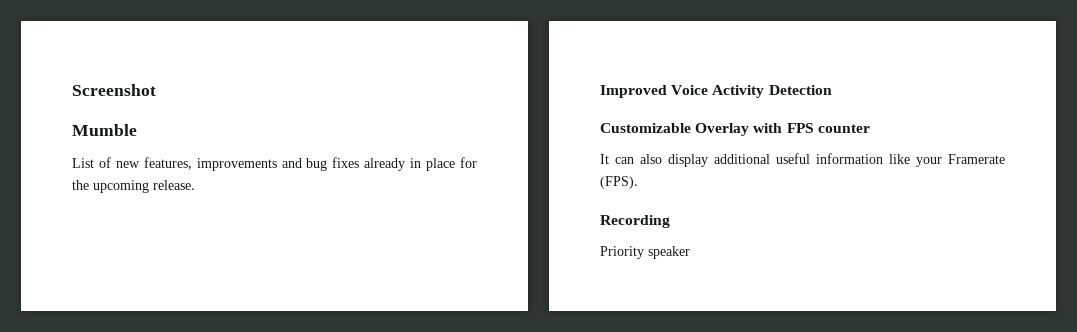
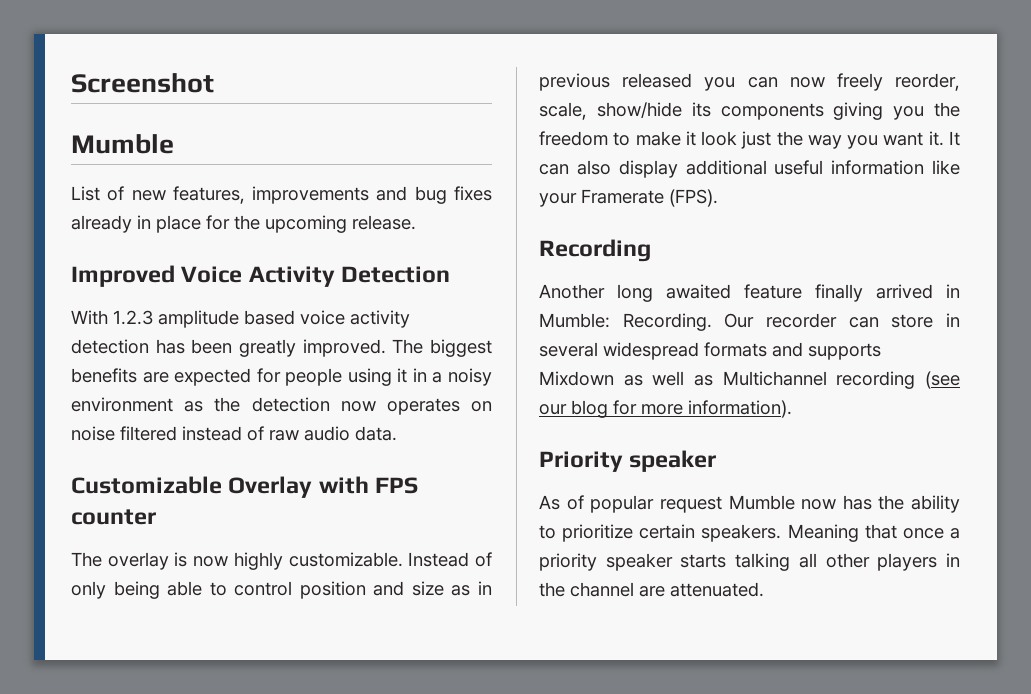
+ With 1.2.3 amplitude based voice activity detection has been greatly improved. The biggest benefits are expected for people using it in a noisy environment as the detection now operates on noise filtered instead of raw audio data.
+ The overlay is now highly customizable. Instead of only being able to control position and size as in previous released you can now freely reorder, scale, show/hide its components giving you the freedom to make it look just the way you want it.
+ Another long awaited feature finally arrived in Mumble: Recording. Our recorder can store in several widespread formats and supports Mixdown as well as Multichannel recording (see our blog for more information).
  Priority speaker
+ As of popular request Mumble now has the ability to prioritize certain speakers. Meaning that once a priority speaker starts talking all other players in the channel are attenuated.

